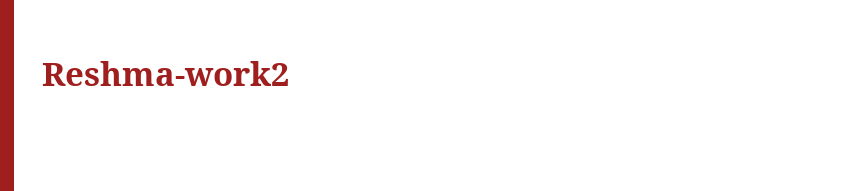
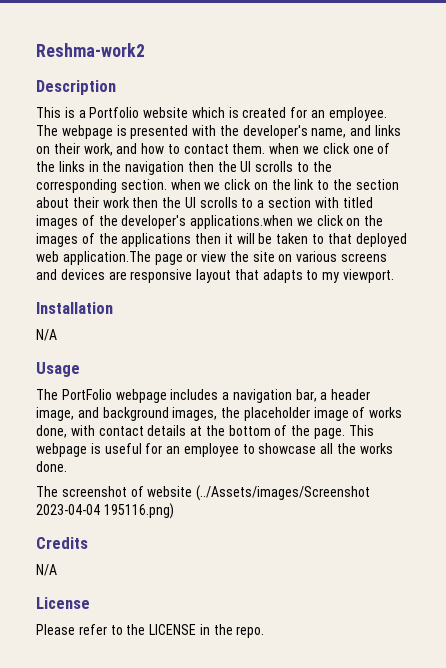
+ Description
+ This is a Portfolio website which is created for an employee. The webpage is presented with the developer's name, and links on their work, and how to contact them. when we click one of the links in the navigation then the UI scrolls to the corresponding section. when we click on the link to the section about their work then the UI scrolls to a section with titled images of the developer's applications.when we click on the images of the applications then it will be taken to that deployed web application.The page or view the site on various screens and devices are responsive layout that adapts to my viewport.
+ Installation
+ N/A
+ Usage
+ The PortFolio webpage includes a navigation bar, a header image, and background images, the placeholder image of works done, with contact details at the bottom of the page. This webpage is useful for an employee to showcase all the works done.
+ The screenshot of website (../Assets/images/Screenshot 2023-04-04 195116.png)
+ Credits
+ N/A
+ License
+ Please refer to the LICENSE in the repo.

